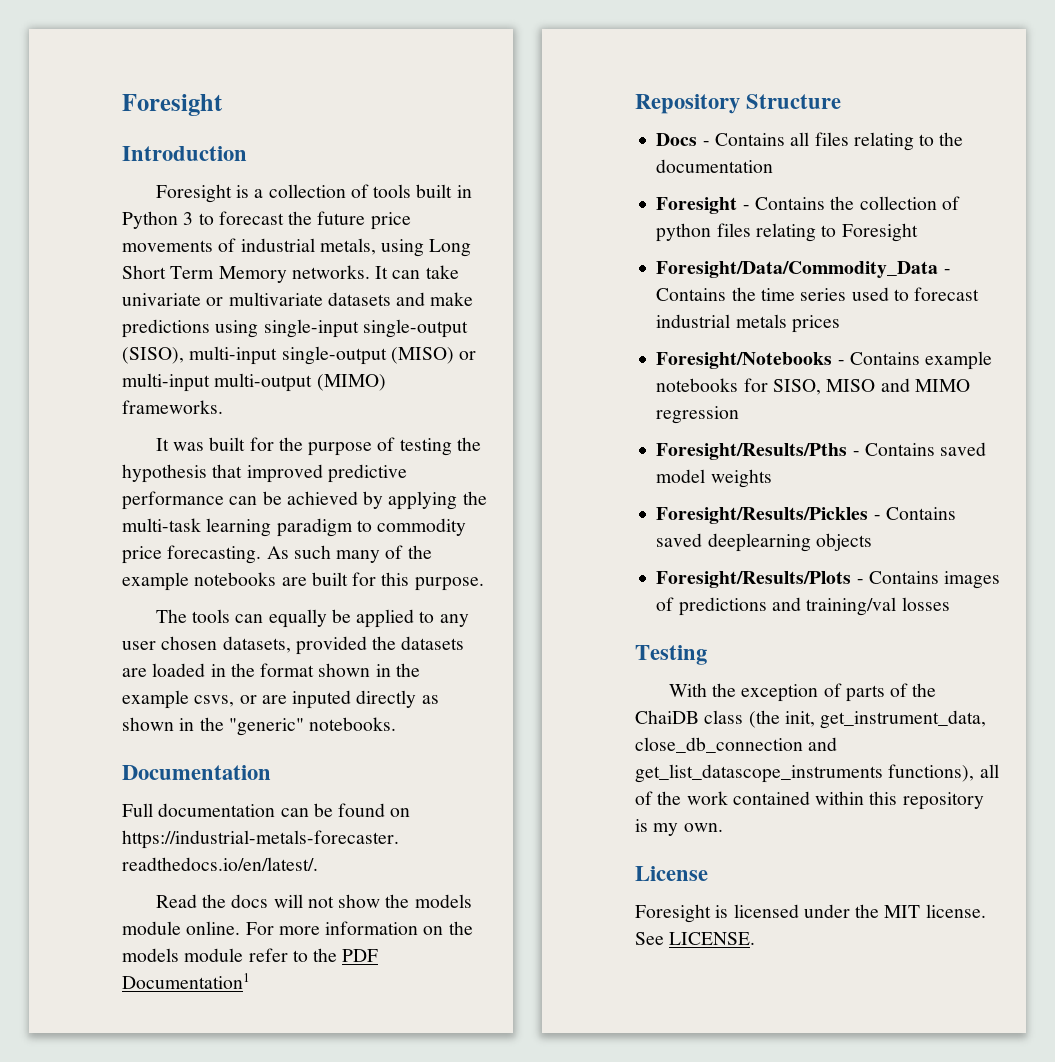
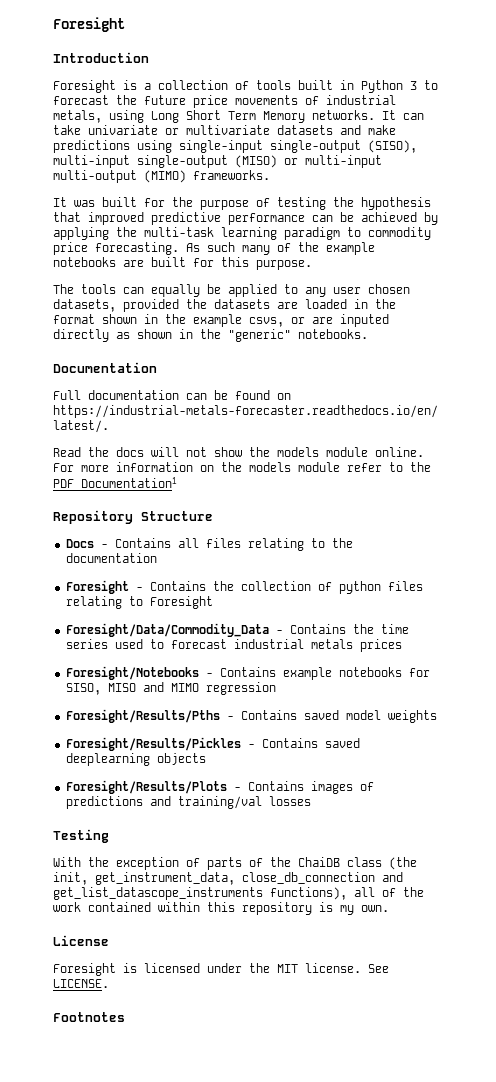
+ Footnotes

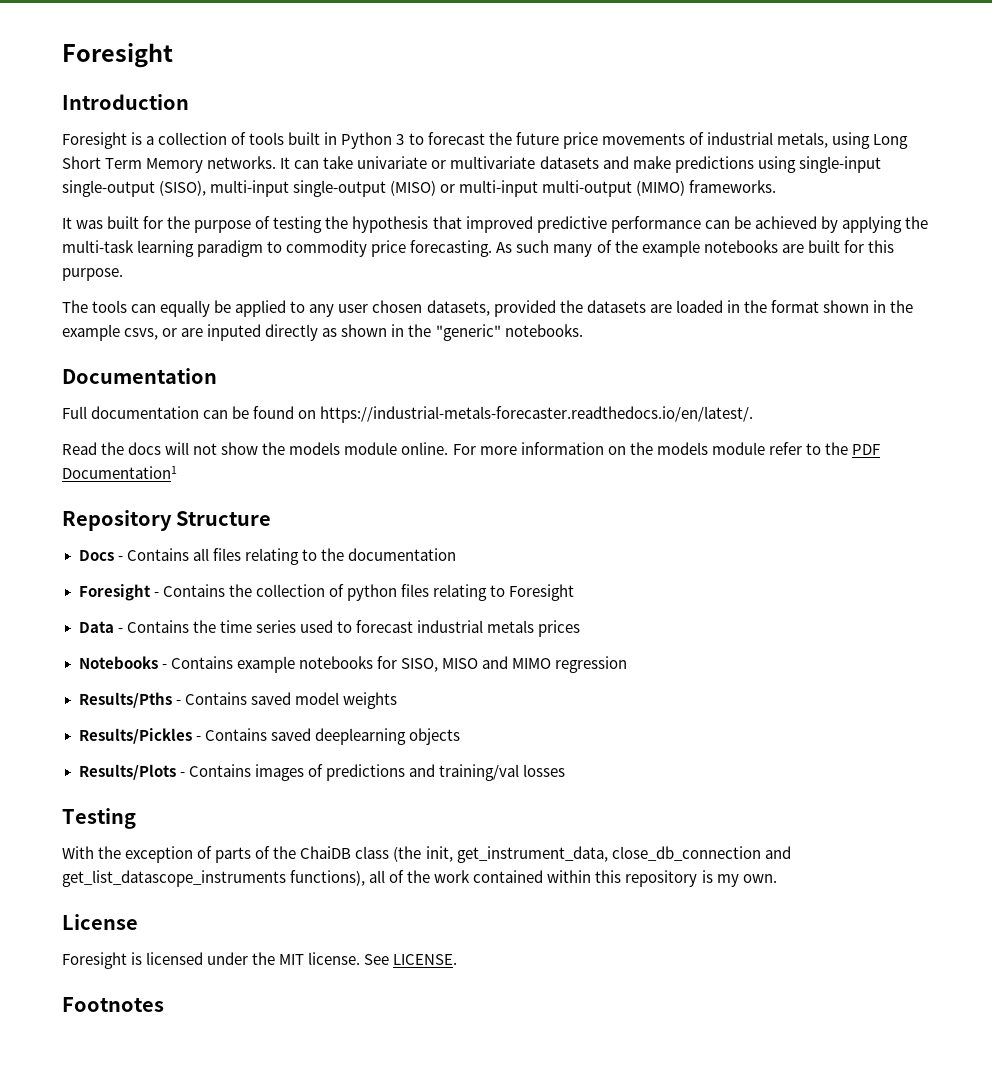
- Foresight/Data/Commodity_Data - Contains the time series used to forecast industrial metals prices
+ Data - Contains the time series used to forecast industrial metals prices
- Foresight/Notebooks - Contains example notebooks for SISO, MISO and MIMO regression
+ Notebooks - Contains example notebooks for SISO, MISO and MIMO regression
- Foresight/Results/Pths - Contains saved model weights
+ Results/Pths - Contains saved model weights
- Foresight/Results/Pickles - Contains saved deeplearning objects
+ Results/Pickles - Contains saved deeplearning objects
- Foresight/Results/Plots - Contains images of predictions and training/val losses
+ Results/Plots - Contains images of predictions and training/val losses

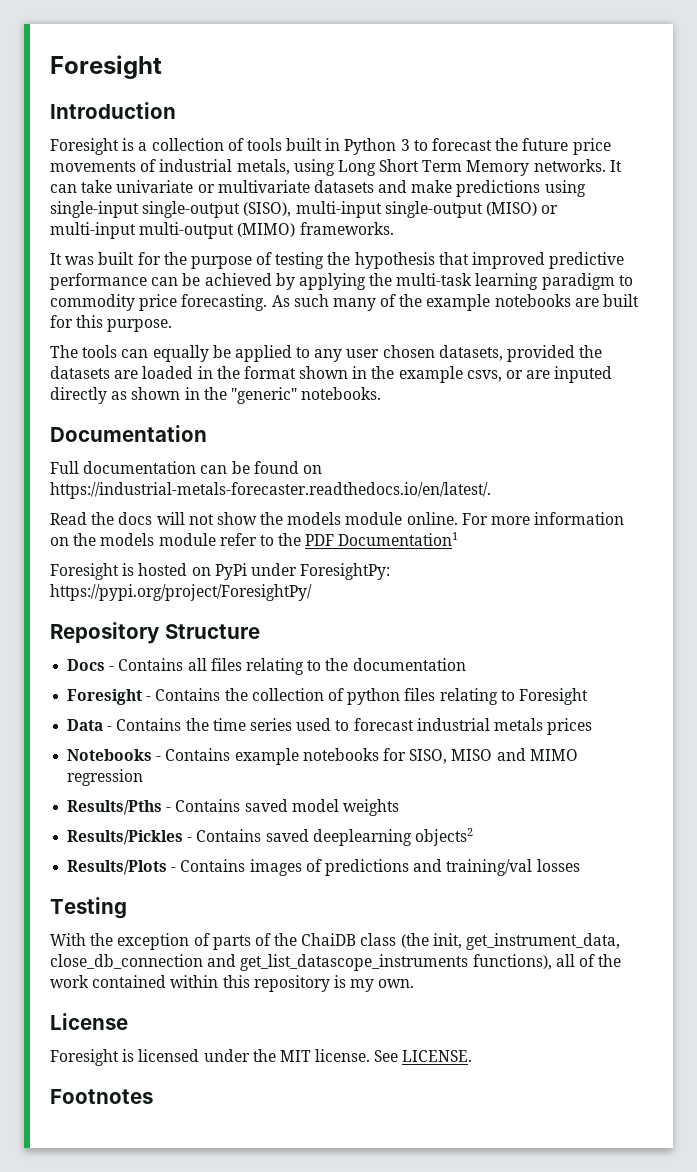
+ Foresight is hosted on PyPi under ForesightPy: https://pypi.org/project/ForesightPy/
- Results/Pickles - Contains saved deeplearning objects
+ Results/Pickles - Contains saved deeplearning objects2

